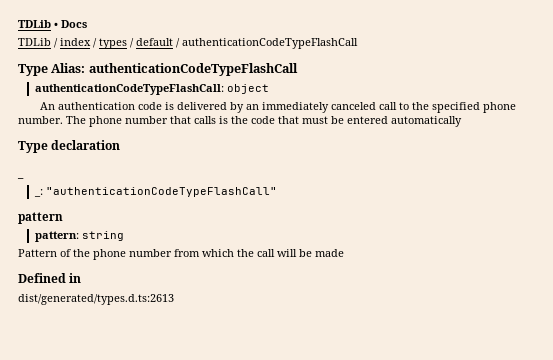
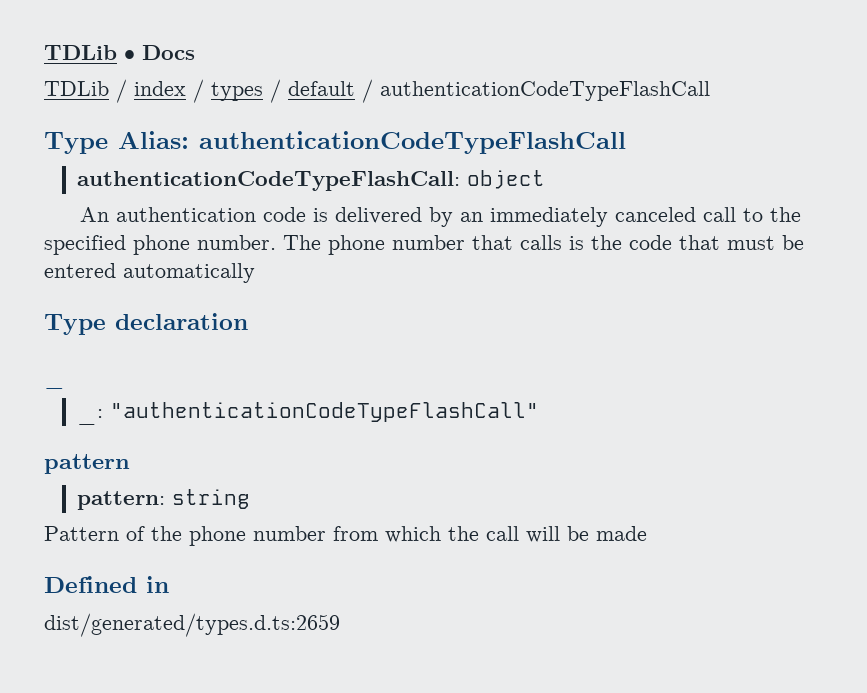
- dist/generated/types.d.ts:2613
+ dist/generated/types.d.ts:2659

